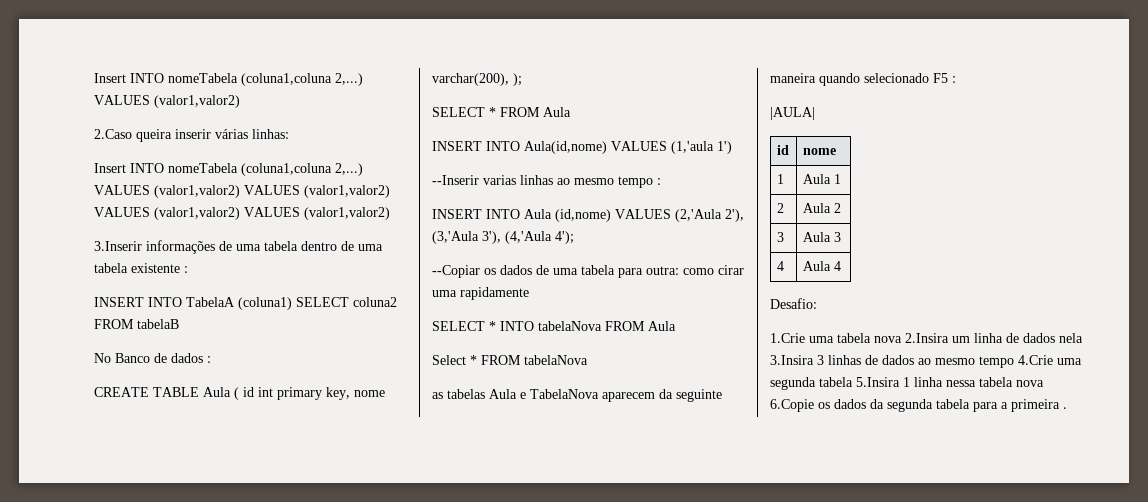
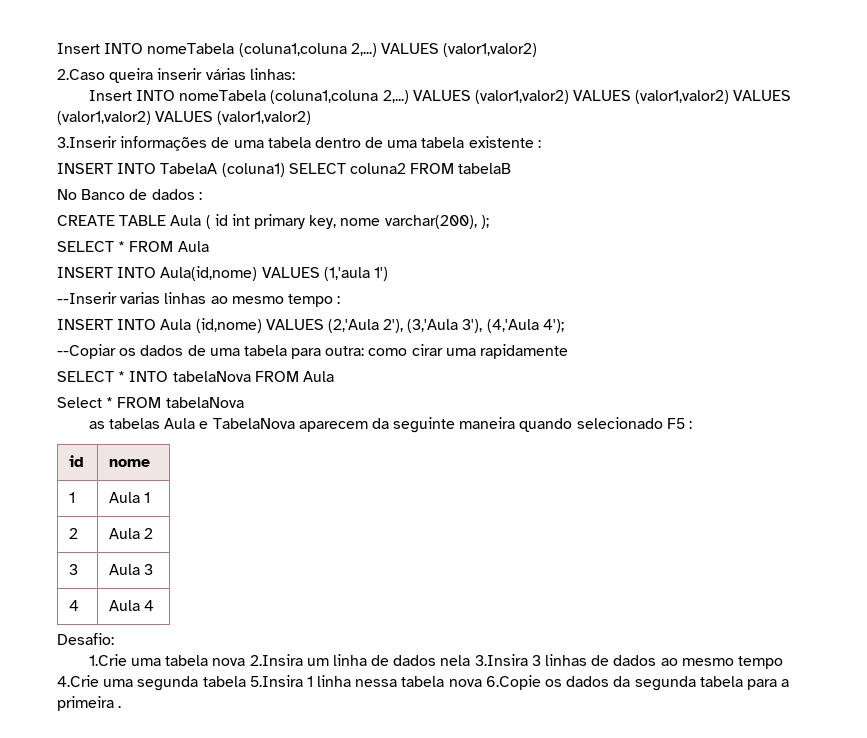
- |AULA|

